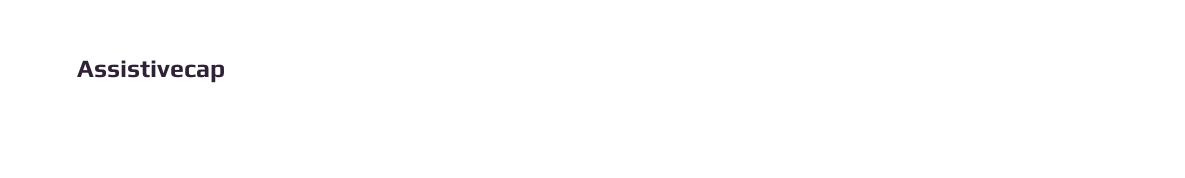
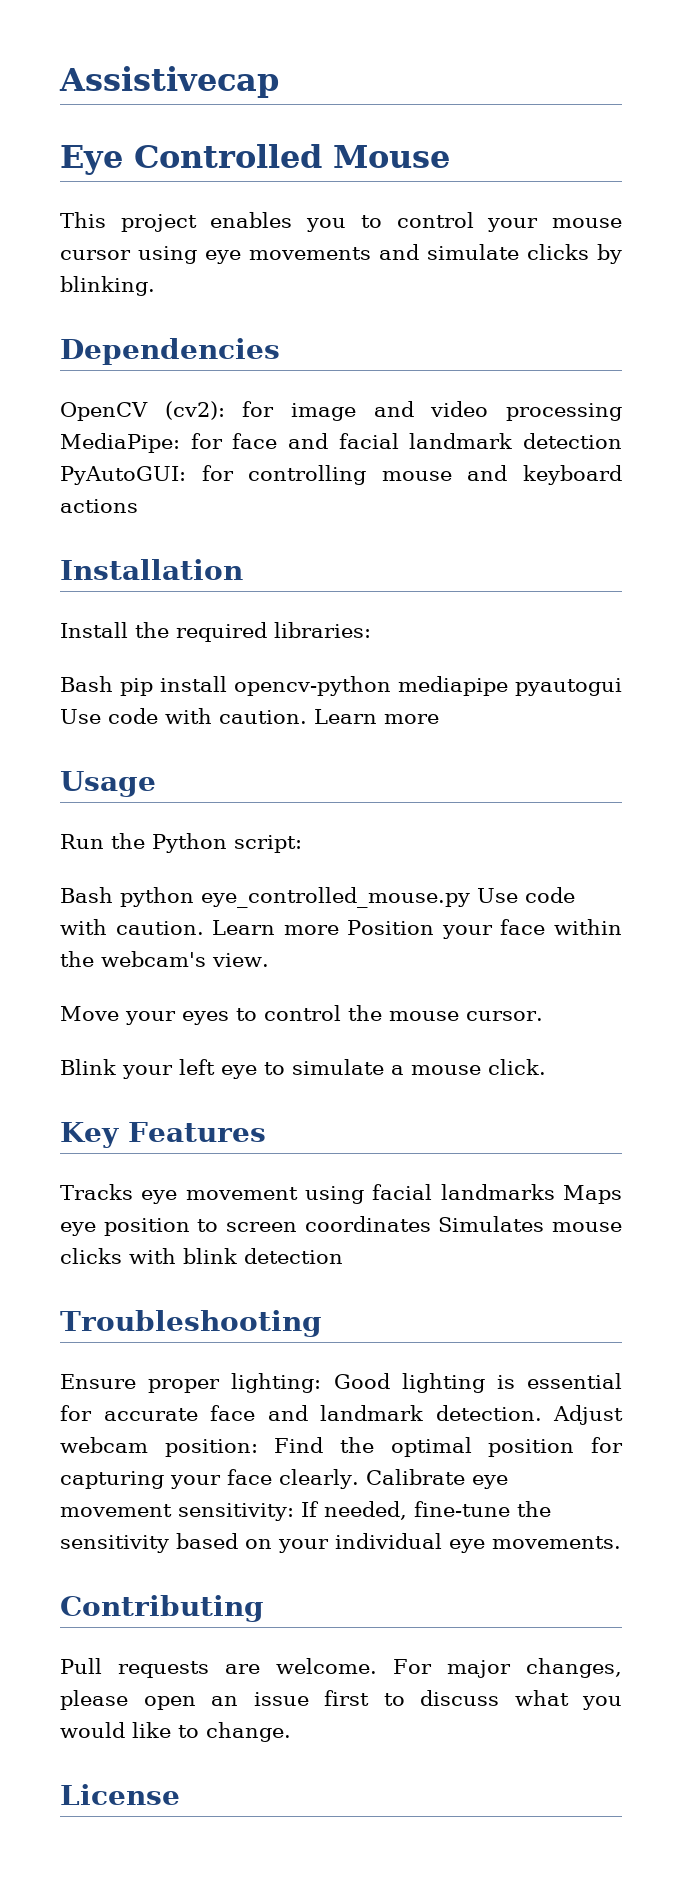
+ Eye Controlled Mouse
+ This project enables you to control your mouse cursor using eye movements and simulate clicks by blinking.
+ Dependencies
+ OpenCV (cv2): for image and video processing MediaPipe: for face and facial landmark detection PyAutoGUI: for controlling mouse and keyboard actions
+ Installation
+ Install the required libraries:
+ Bash pip install opencv-python mediapipe pyautogui Use code with caution. Learn more
+ Usage
+ Run the Python script:
+ Bash python eye_controlled_mouse.py Use code with caution. Learn more Position your face within the webcam's view.
+ Move your eyes to control the mouse cursor.
+ Blink your left eye to simulate a mouse click.
+ Key Features
+ Tracks eye movement using facial landmarks Maps eye position to screen coordinates Simulates mouse clicks with blink detection
+ Troubleshooting
+ Ensure proper lighting: Good lighting is essential for accurate face and landmark detection. Adjust webcam position: Find the optimal position for capturing your face clearly. Calibrate eye movement sensitivity: If needed, fine-tune the sensitivity based on your individual eye movements.
+ Contributing
+ Pull requests are welcome. For major changes, please open an issue first to discuss what you would like to change.
+ License

